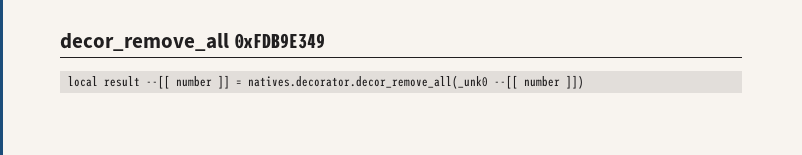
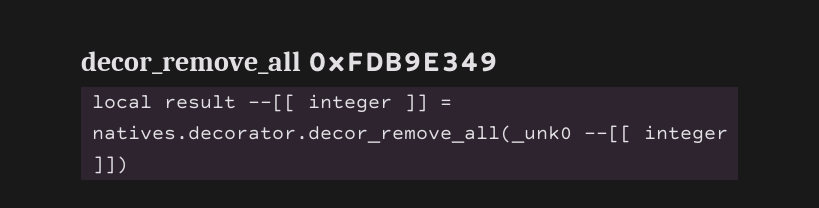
- local result --[[ number ]] = natives.decorator.decor_remove_all(_unk0 --[[ number ]])
+ local result --[[ integer ]] = natives.decorator.decor_remove_all(_unk0 --[[ integer ]])

